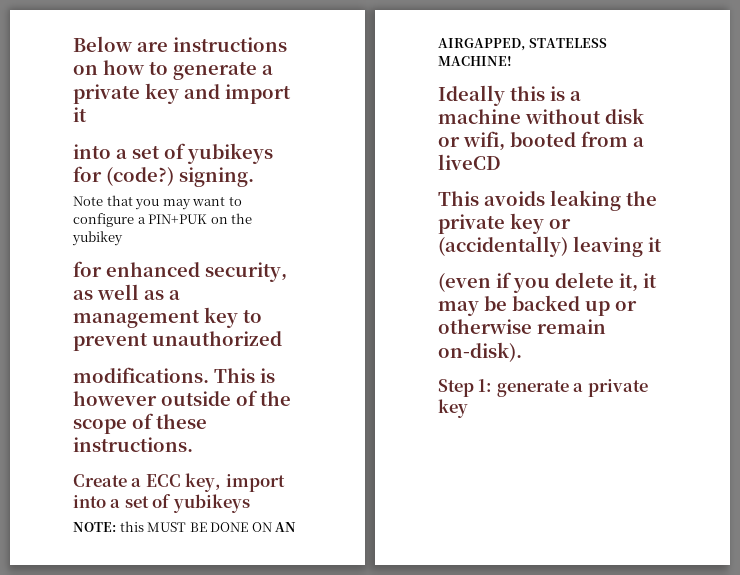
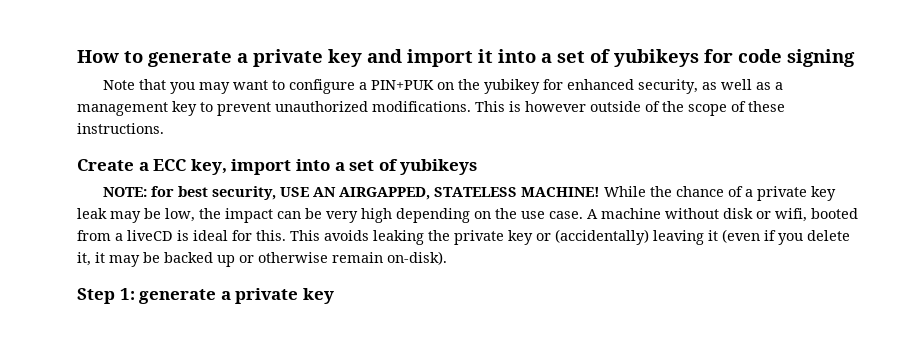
- Below are instructions on how to generate a private key and import it
- into a set of yubikeys for (code?) signing.
+ How to generate a private key and import it into a set of yubikeys for code signing
- Note that you may want to configure a PIN+PUK on the yubikey
- for enhanced security, as well as a management key to prevent unauthorized
- modifications.
+ Note that you may want to configure a PIN+PUK on the yubikey for enhanced security, as well as a management key to prevent unauthorized modifications.
- NOTE: this MUST BE DONE ON AN AIRGAPPED, STATELESS MACHINE!
- Ideally this is a machine without disk or wifi, booted from a liveCD
- This avoids leaking the private key or (accidentally) leaving it
- (even if you delete it, it may be backed up or otherwise remain on-disk).
+ NOTE: for best security, USE AN AIRGAPPED, STATELESS MACHINE! While the chance of a private key leak may be low, the impact can be very high depending on the use case. A machine without disk or wifi, booted from a liveCD is ideal for this. This avoids leaking the private key or (accidentally) leaving it (even if you delete it, it may be backed up or otherwise remain on-disk).

